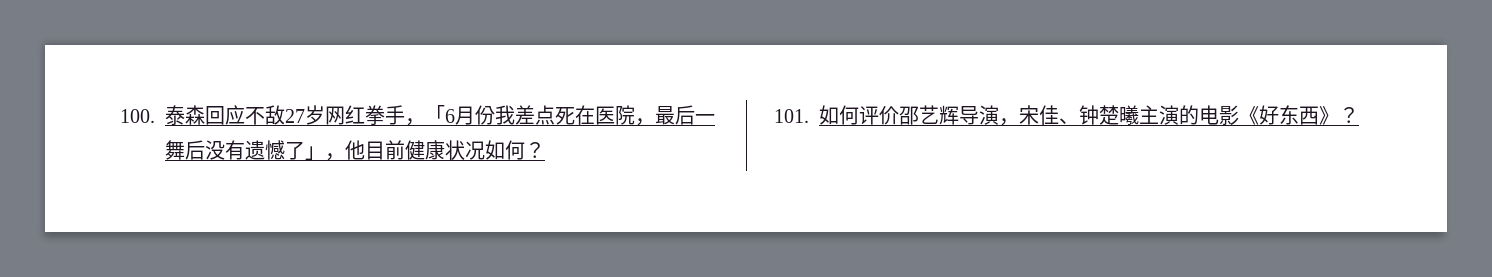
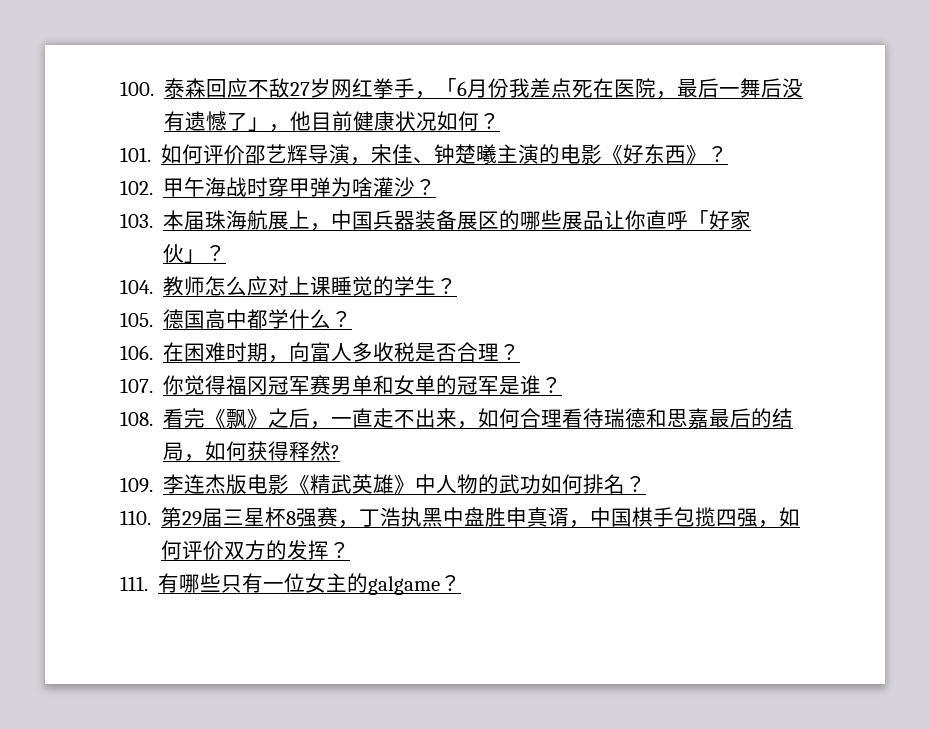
+ 102.甲午海战时穿甲弹为啥灌沙？
+ 103.本届珠海航展上，中国兵器装备展区的哪些展品让你直呼「好家伙」？
+ 104.教师怎么应对上课睡觉的学生？
+ 105.德国高中都学什么？
+ 106.在困难时期，向富人多收税是否合理？
+ 107.你觉得福冈冠军赛男单和女单的冠军是谁？
+ 108.看完《飘》之后，一直走不出来，如何合理看待瑞德和思嘉最后的结局，如何获得释然?
+ 109.李连杰版电影《精武英雄》中人物的武功如何排名？
+ 110.第29届三星杯8强赛，丁浩执黑中盘胜申真谞，中国棋手包揽四强，如何评价双方的发挥？
+ 111.有哪些只有一位女主的galgame？

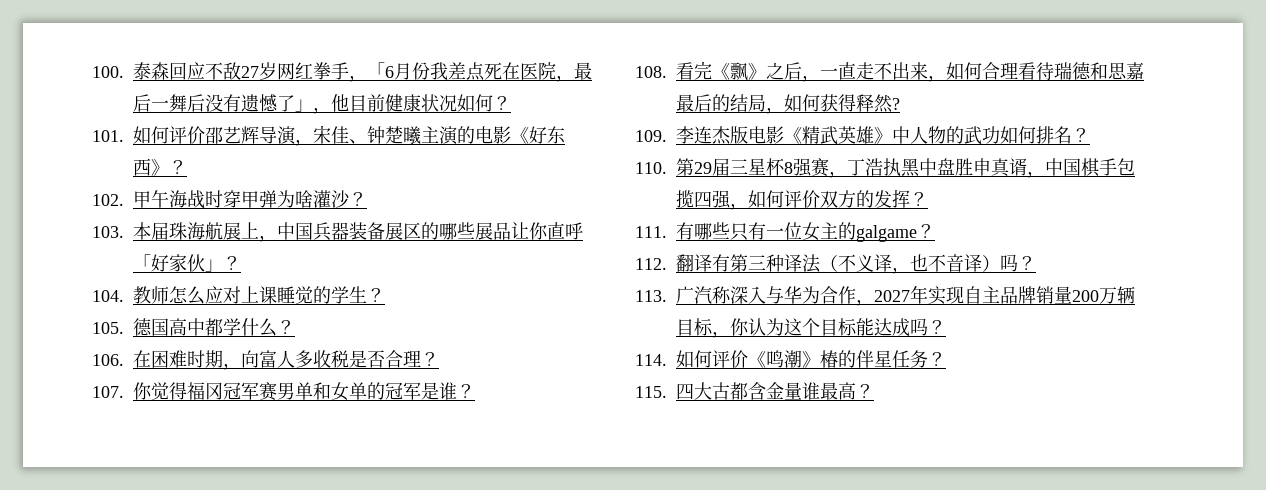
+ 112.翻译有第三种译法（不义译，也不音译）吗？
+ 113.广汽称深入与华为合作，2027年实现自主品牌销量200万辆目标，你认为这个目标能达成吗？
+ 114.如何评价《鸣潮》椿的伴星任务？
+ 115.四大古都含金量谁最高？

